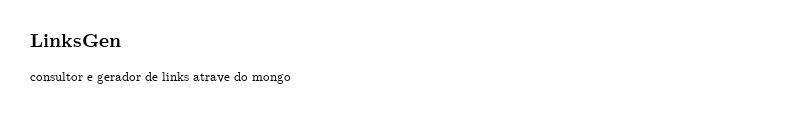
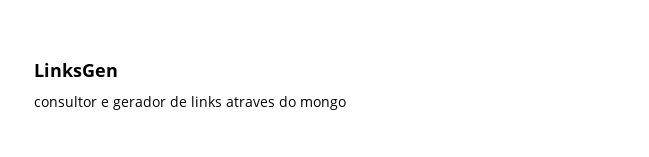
- consultor e gerador de links atrave do mongo
+ consultor e gerador de links atraves do mongo

